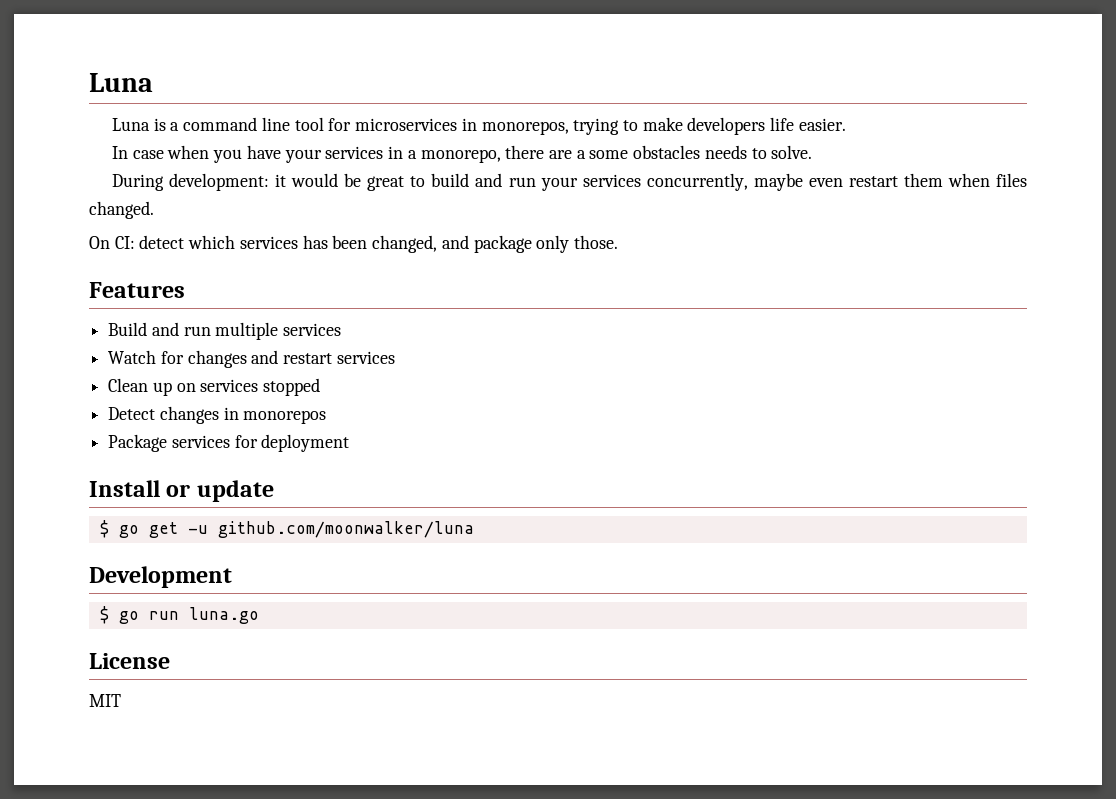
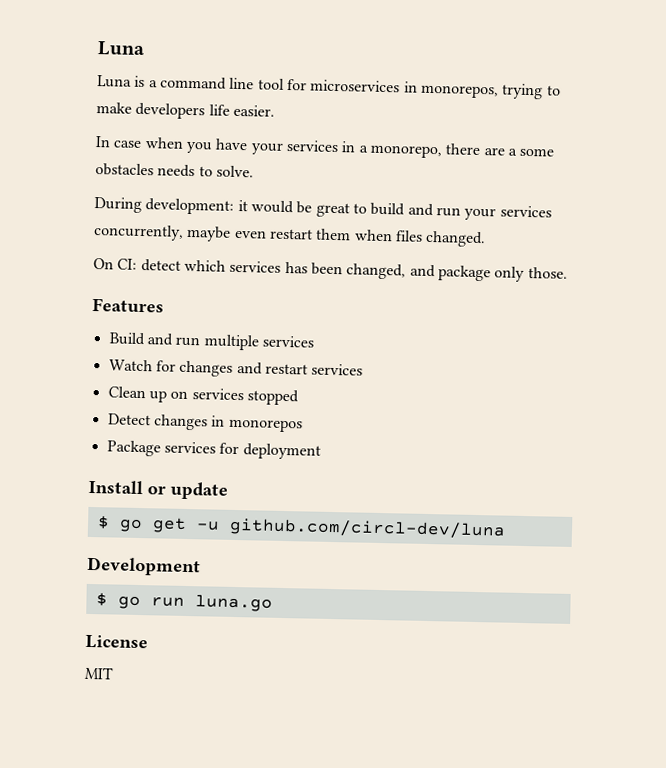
- $ go get -u github.com/moonwalker/luna
+ $ go get -u github.com/circl-dev/luna

